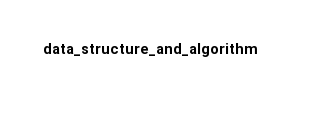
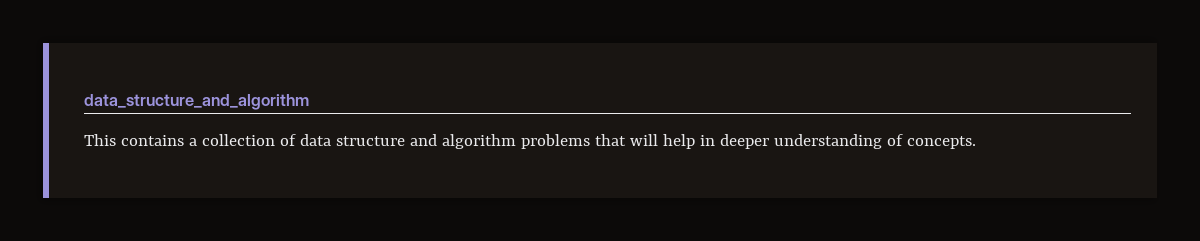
+ This contains a collection of data structure and algorithm problems that will help in deeper understanding of concepts.

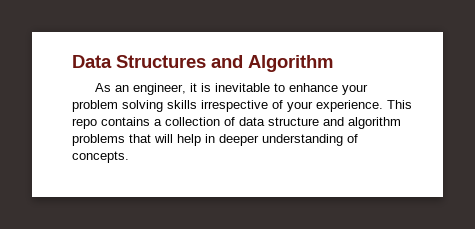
- data_structure_and_algorithm
- This contains a collection of data structure and algorithm problems that will help in deeper understanding of concepts.
+ Data Structures and Algorithm
+ As an engineer, it is inevitable to enhance your problem solving skills irrespective of your experience. This repo contains a collection of data structure and algorithm problems that will help in deeper understanding of concepts.

